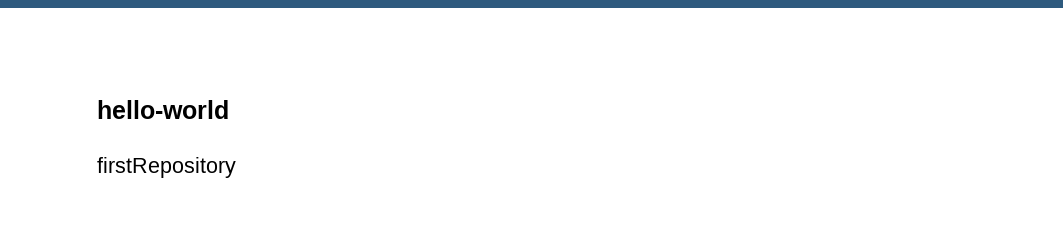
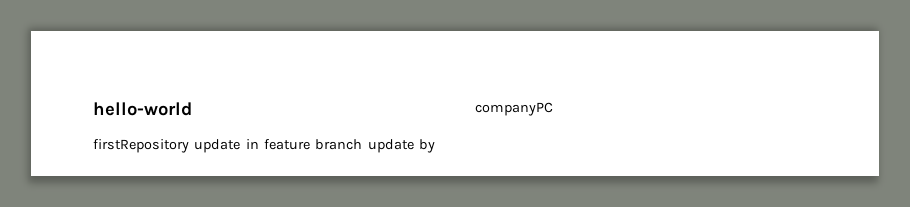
- firstRepository
+ firstRepository update in feature branch update by companyPC

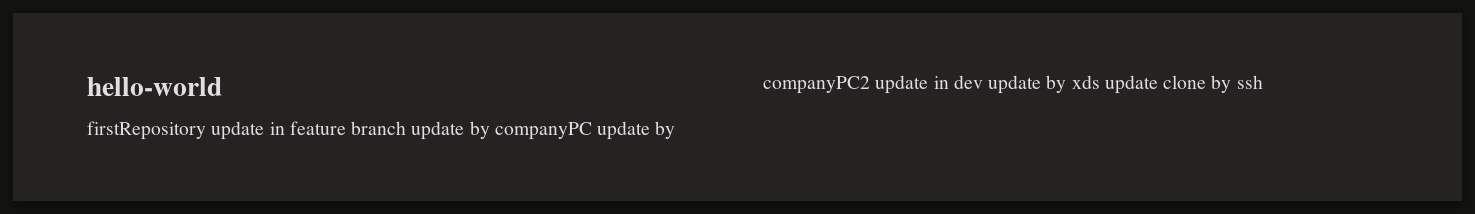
- firstRepository update in feature branch update by companyPC
+ firstRepository update in feature branch update by companyPC update by companyPC2 update in dev update by xds update clone by ssh

